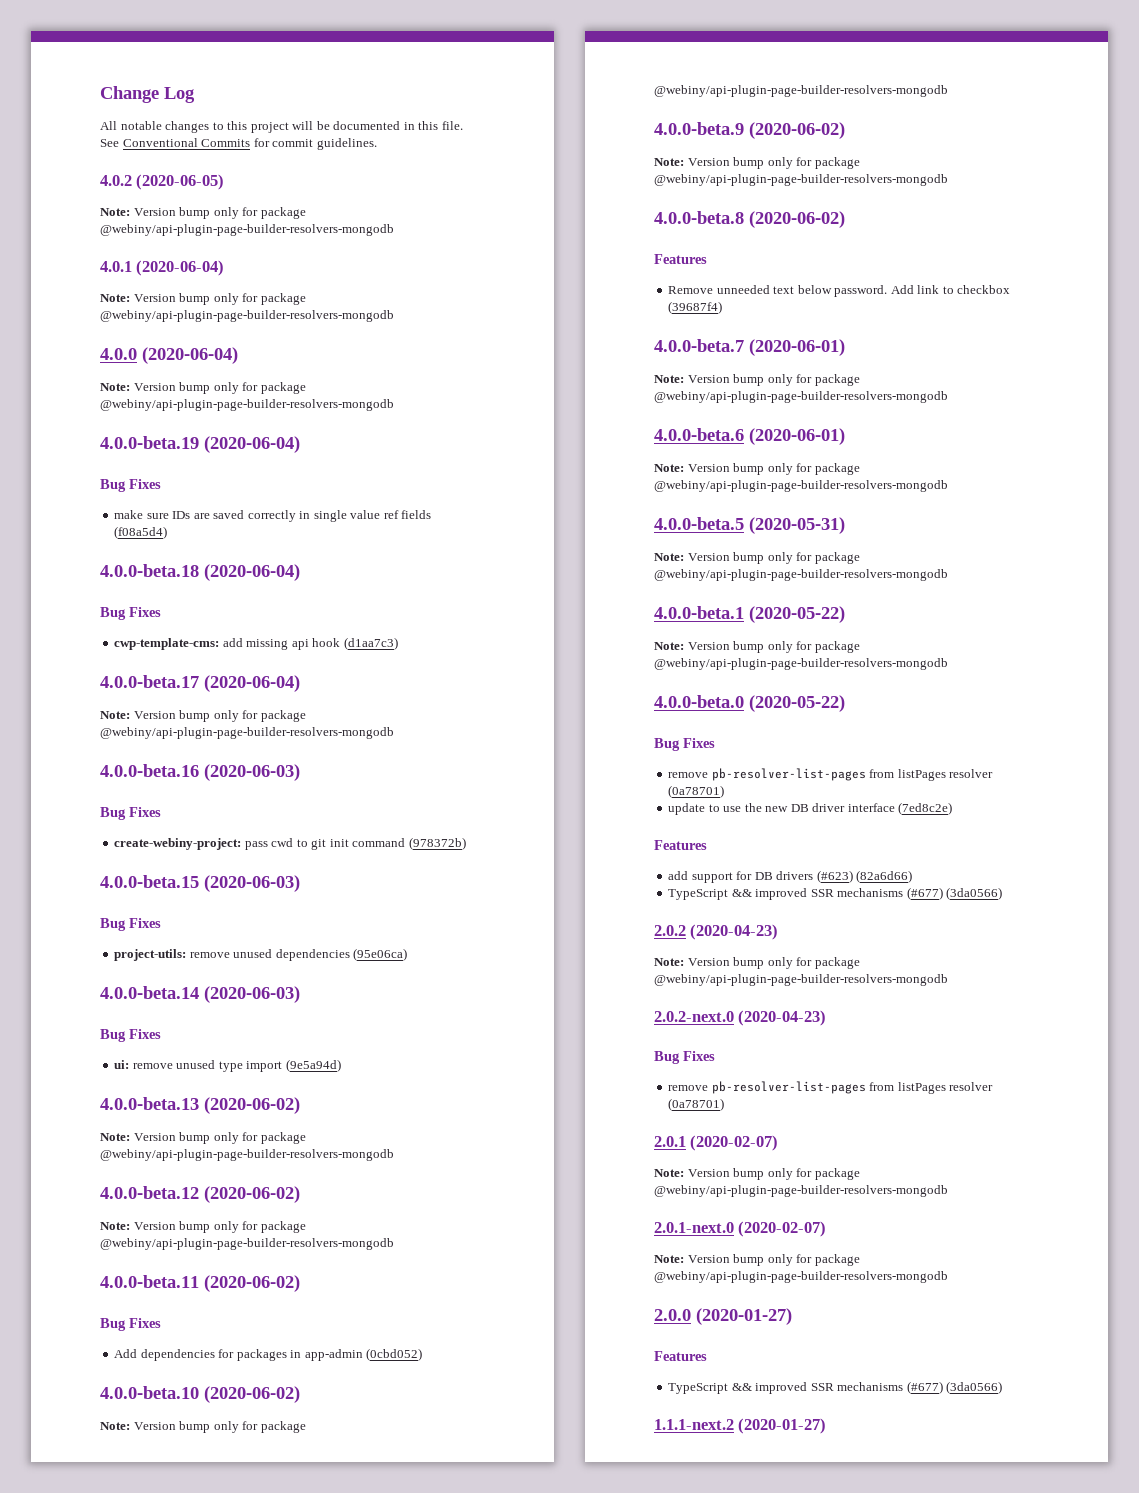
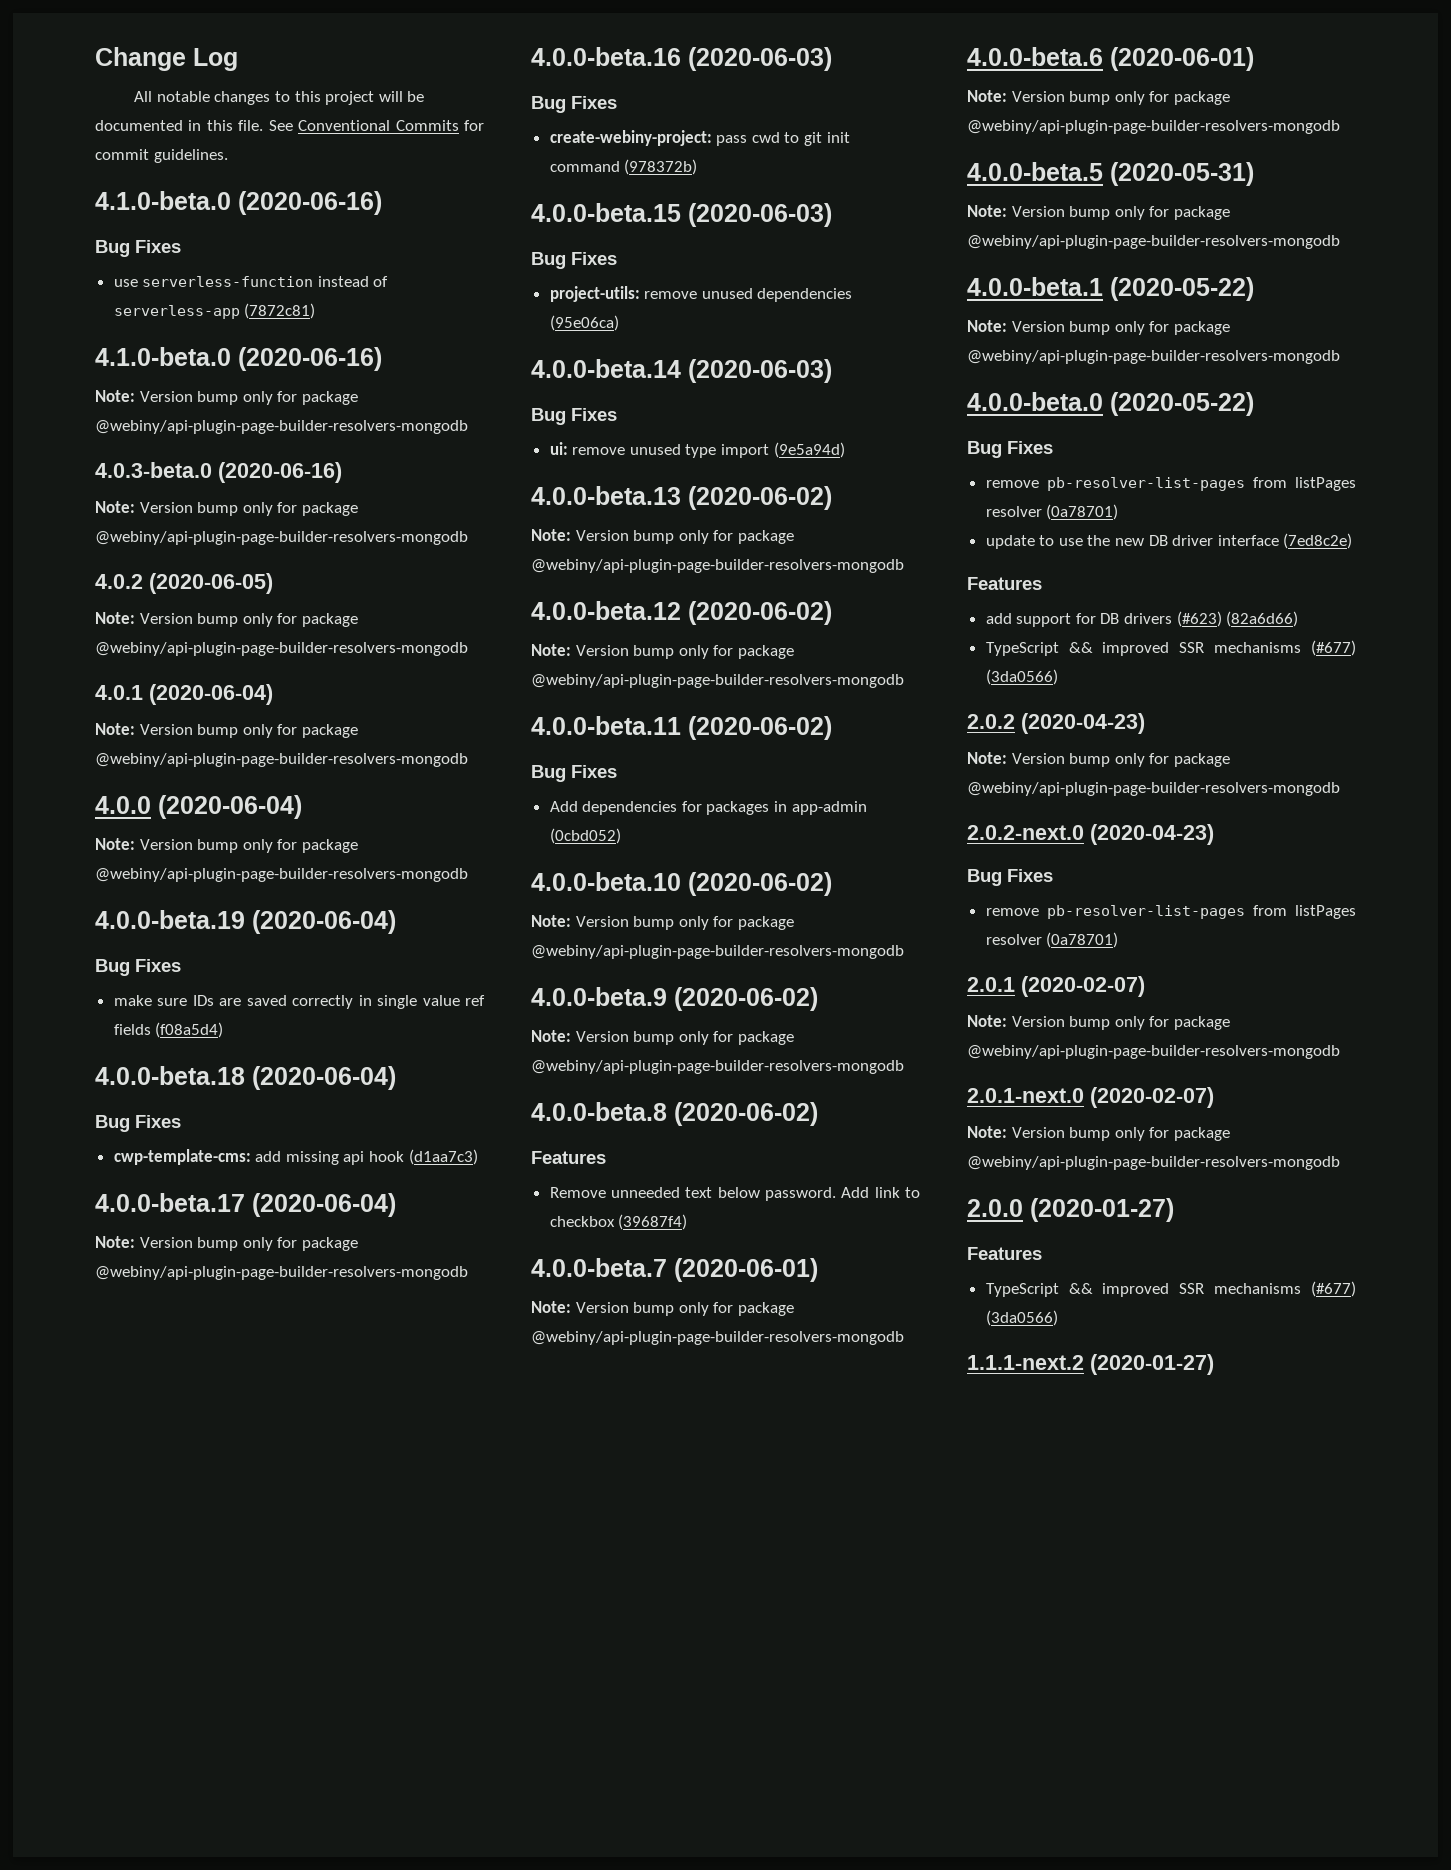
  See Conventional Commits for commit guidelines.
+ 4.1.0-beta.0 (2020-06-16)
+ Bug Fixes
+ use serverless-function instead of serverless-app (7872c81)
+ 4.1.0-beta.0 (2020-06-16)
+ Note: Version bump only for package @webiny/api-plugin-page-builder-resolvers-mongodb
+ 4.0.3-beta.0 (2020-06-16)
+ Note: Version bump only for package @webiny/api-plugin-page-builder-resolvers-mongodb

